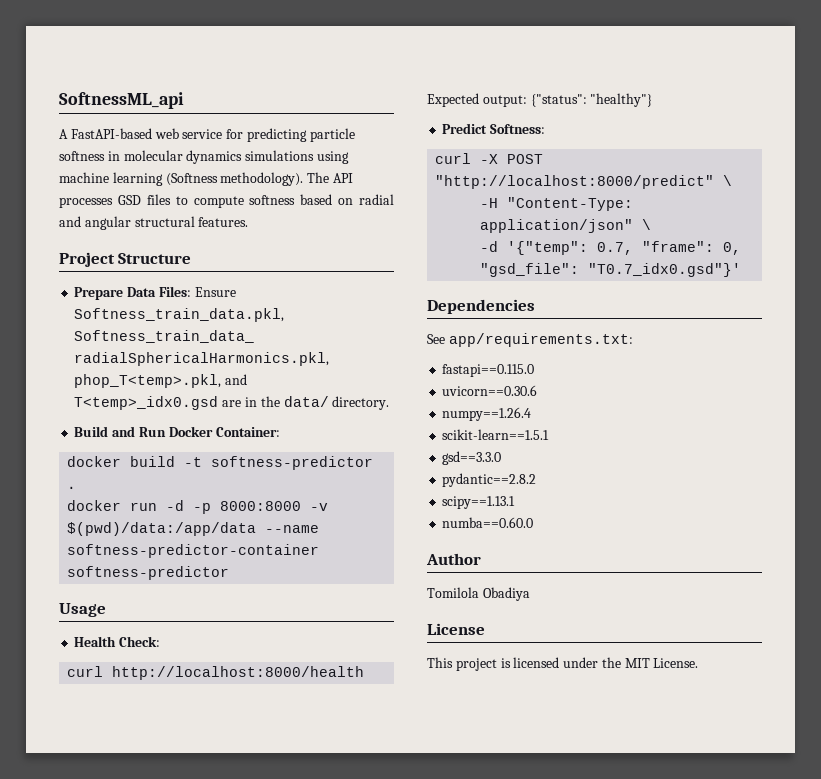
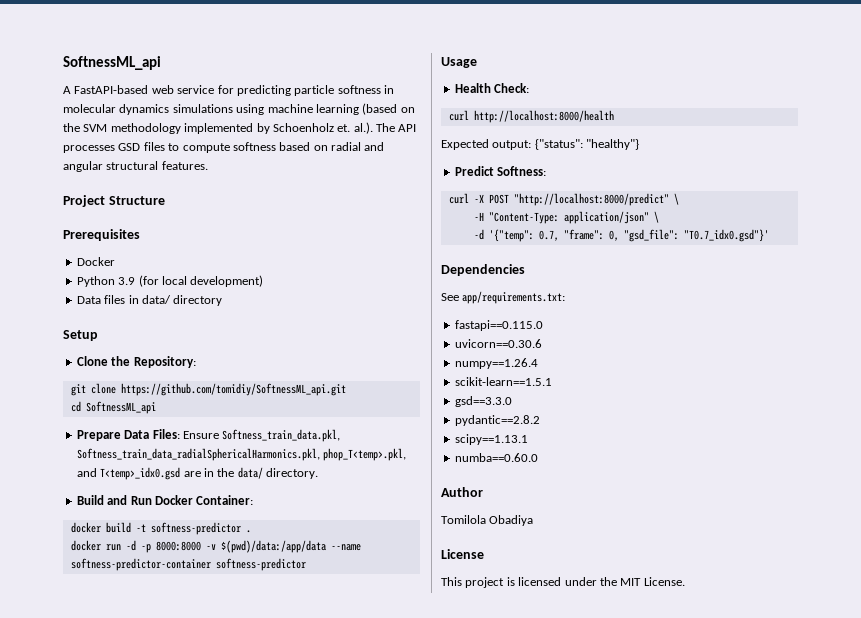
- A FastAPI-based web service for predicting particle softness in molecular dynamics simulations using machine learning (Softness methodology). The API processes GSD files to compute softness based on radial and angular structural features.
+ A FastAPI-based web service for predicting particle softness in molecular dynamics simulations using machine learning (based on the SVM methodology implemented by Schoenholz et. al.). The API processes GSD files to compute softness based on radial and angular structural features.
+ Prerequisites
+ Docker
+ Python 3.9 (for local development)
+ Data files in data/ directory
+ Setup
+ Clone the Repository:
+ git clone https://github.com/tomidiy/SoftnessML_api.git
+ cd SoftnessML_api

